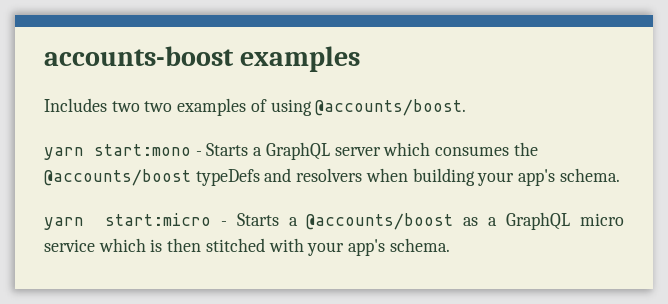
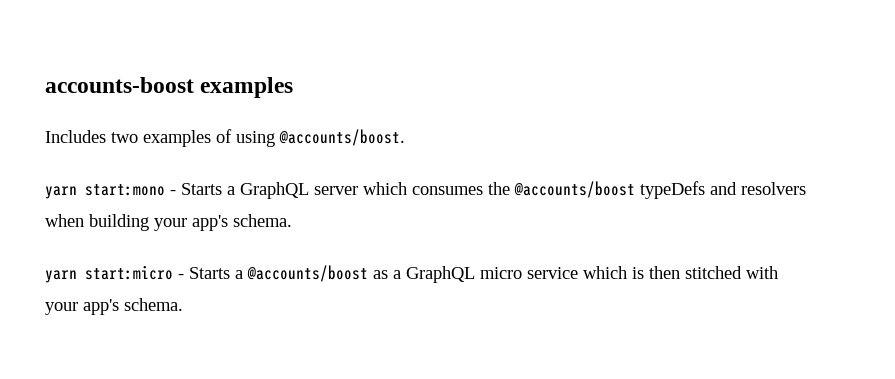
- Includes two two examples of using @accounts/boost.
+ Includes two examples of using @accounts/boost.

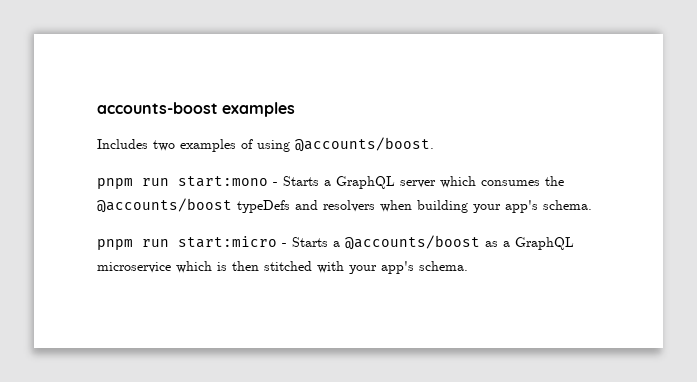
- yarn start:mono - Starts a GraphQL server which consumes the @accounts/boost typeDefs and resolvers when building your app's schema.
+ pnpm run start:mono - Starts a GraphQL server which consumes the @accounts/boost typeDefs and resolvers when building your app's schema.
- yarn start:micro - Starts a @accounts/boost as a GraphQL micro service which is then stitched with your app's schema.
+ pnpm run start:micro - Starts a @accounts/boost as a GraphQL microservice which is then stitched with your app's schema.

